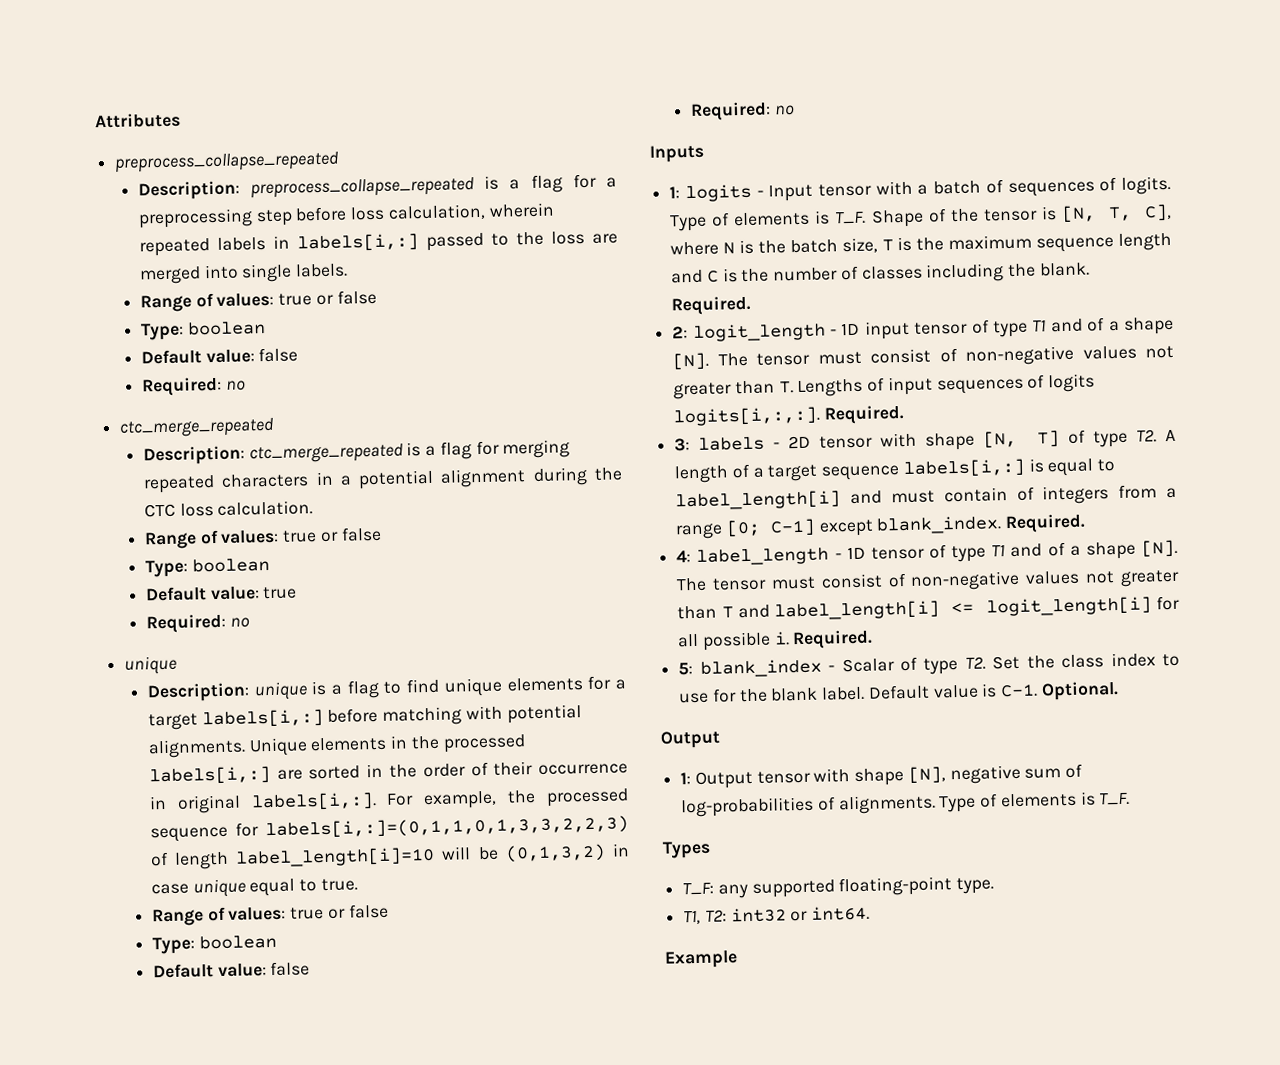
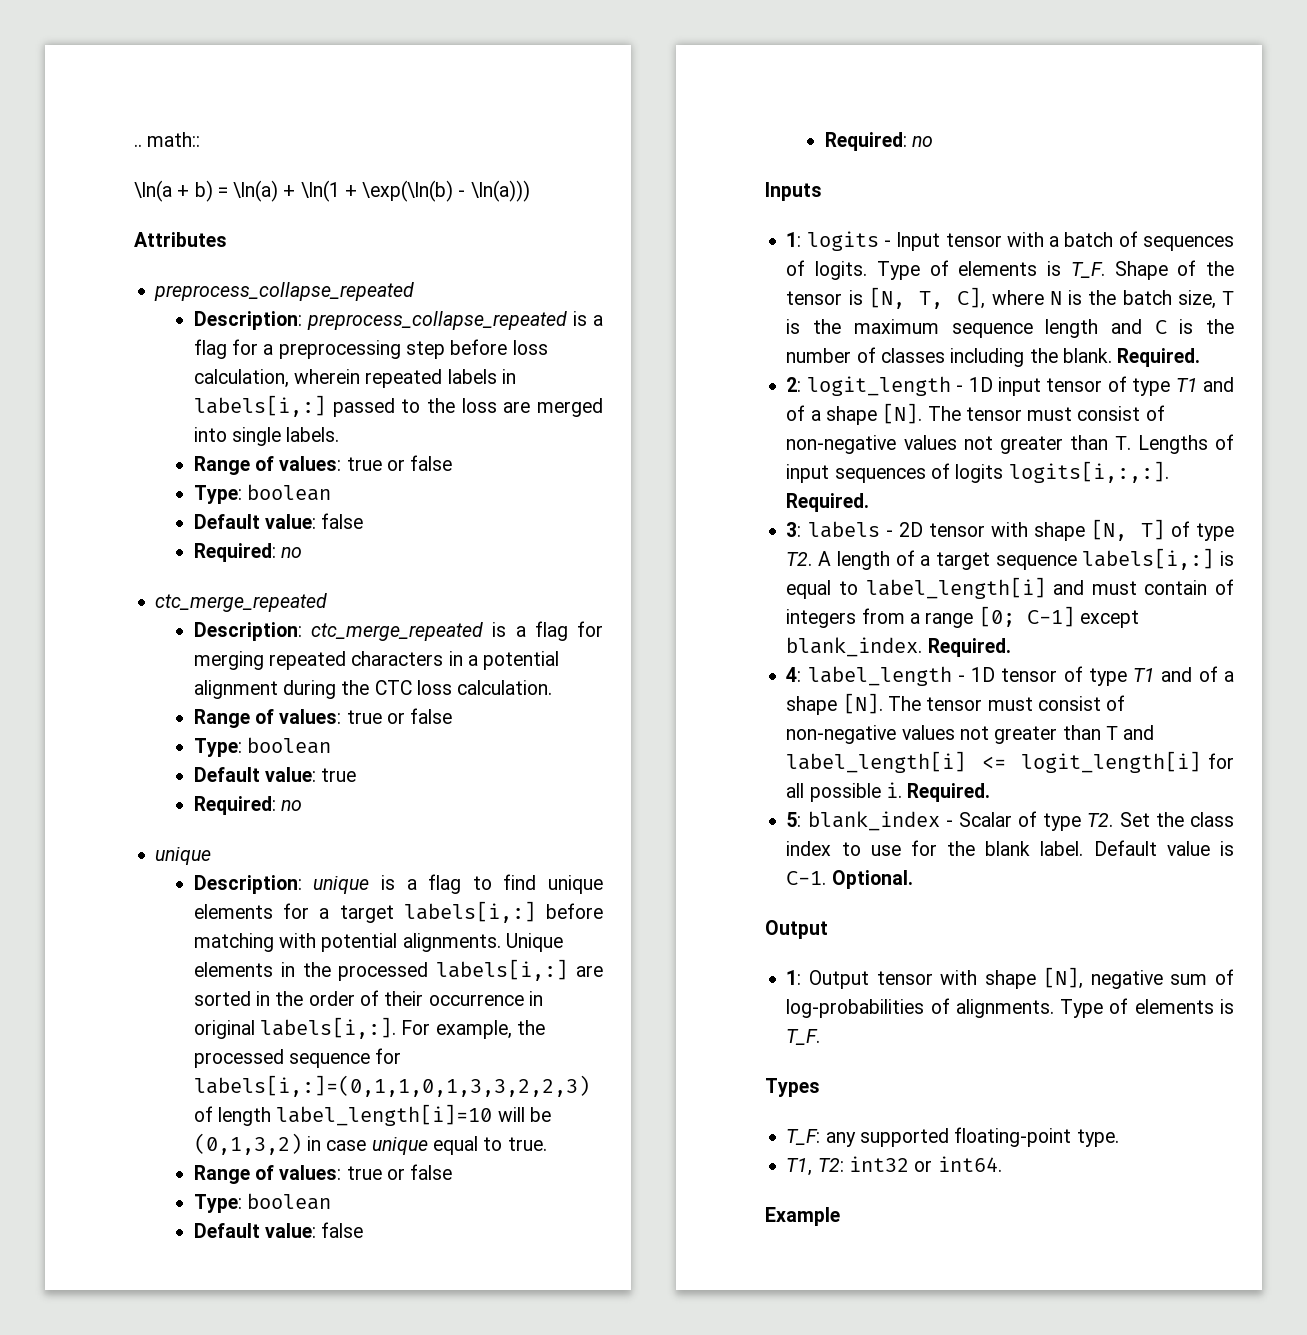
+ .. math::
+ \ln(a + b) = \ln(a) + \ln(1 + \exp(\ln(b) - \ln(a)))

